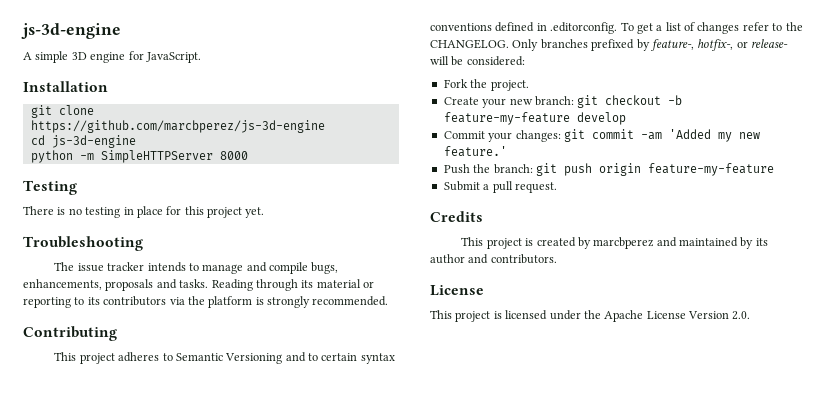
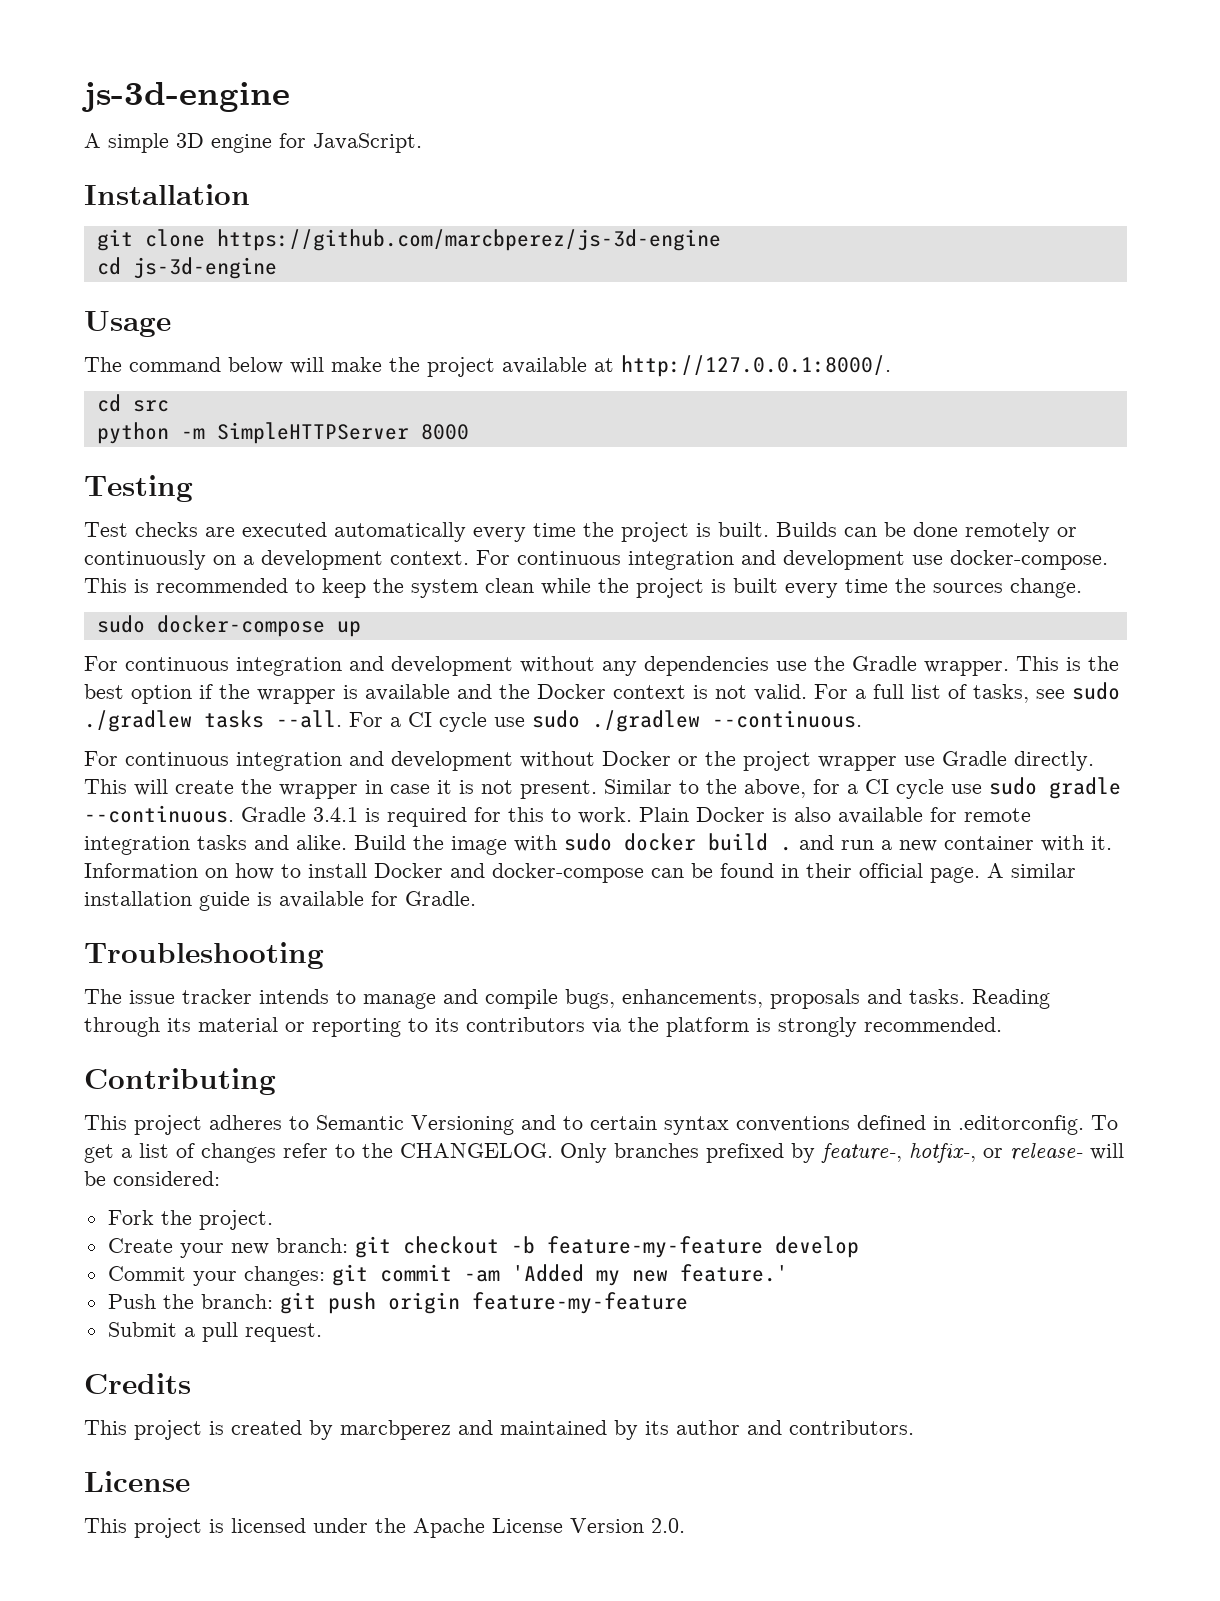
+ Usage
+ The command below will make the project available at http://127.0.0.1:8000/.
+ cd src
- There is no testing in place for this project yet.
+ Test checks are executed automatically every time the project is built. Builds can be done remotely or continuously on a development context. For continuous integration and development use docker-compose. This is recommended to keep the system clean while the project is built every time the sources change.
+ sudo docker-compose up
+ For continuous integration and development without any dependencies use the Gradle wrapper. This is the best option if the wrapper is available and the Docker context is not valid. For a full list of tasks, see sudo ./gradlew tasks --all. For a CI cycle use sudo ./gradlew --continuous.
+ For continuous integration and development without Docker or the project wrapper use Gradle directly. This will create the wrapper in case it is not present. Similar to the above, for a CI cycle use sudo gradle --continuous. Gradle 3.4.1 is required for this to work. Plain Docker is also available for remote integration tasks and alike. Build the image with sudo docker build . and run a new container with it. Information on how to install Docker and docker-compose can be found in their official page. A similar installation guide is available for Gradle.

